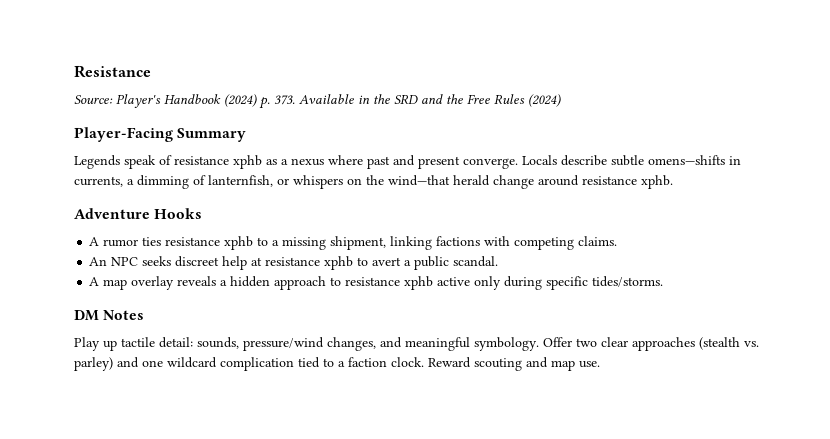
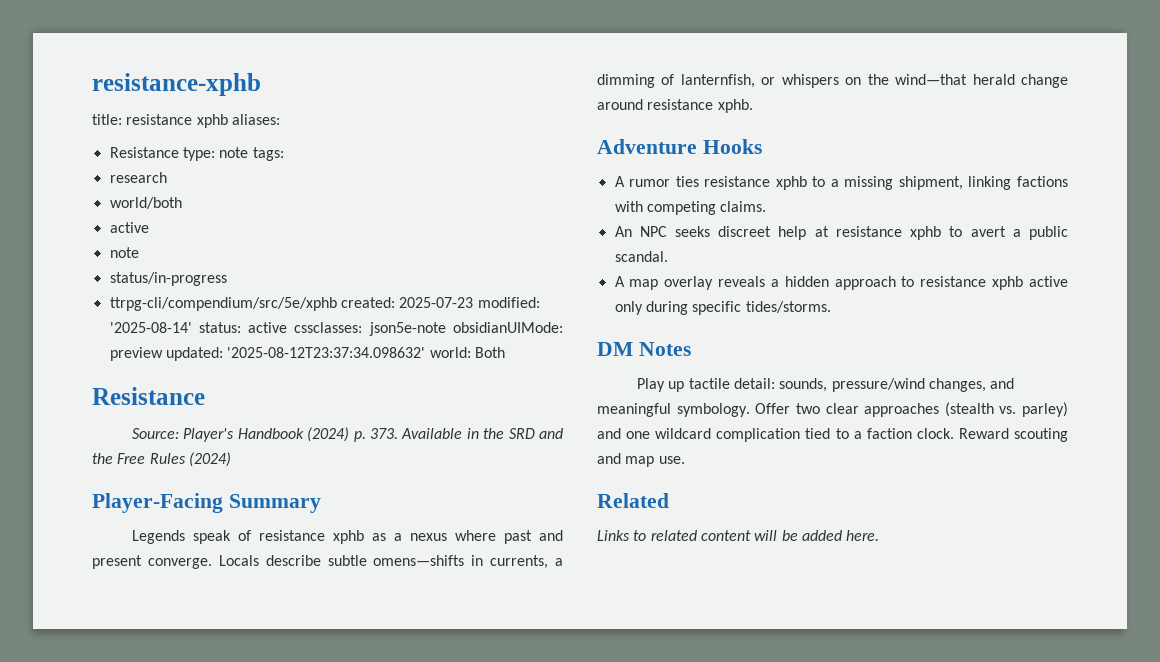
+ resistance-xphb
+ title: resistance xphb aliases:
+ Resistance type: note tags:
+ research
+ world/both
+ active
+ note
+ status/in-progress
+ ttrpg-cli/compendium/src/5e/xphb created: 2025-07-23 modified: '2025-08-14' status: active cssclasses: json5e-note obsidianUIMode: preview updated: '2025-08-12T23:37:34.098632' world: Both
+ Related
+ Links to related content will be added here.

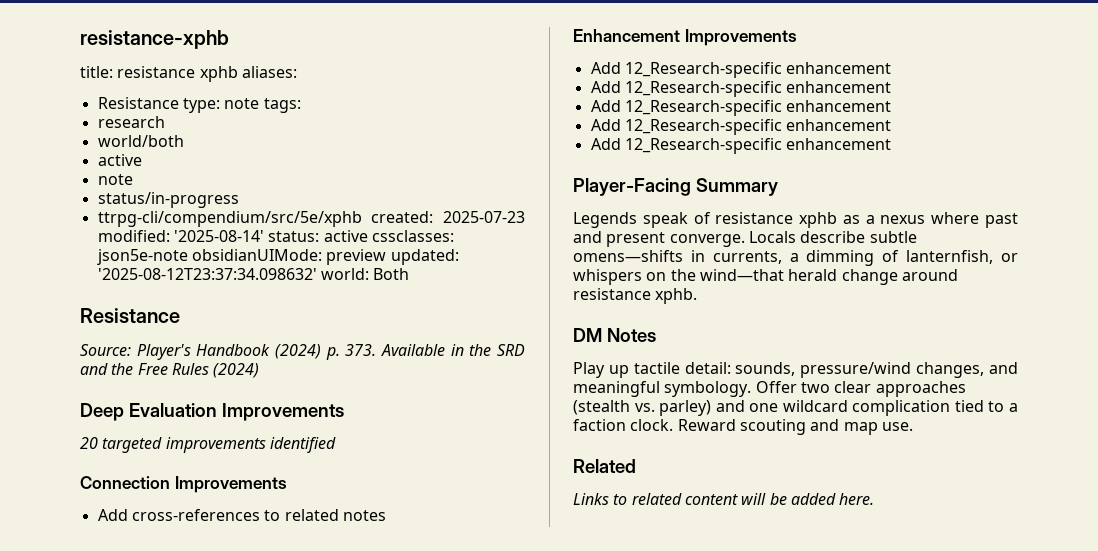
+ Deep Evaluation Improvements
+ 20 targeted improvements identified
+ Connection Improvements
+ Add cross-references to related notes
+ Enhancement Improvements
+ Add 12_Research-specific enhancement
+ Add 12_Research-specific enhancement
+ Add 12_Research-specific enhancement
+ Add 12_Research-specific enhancement
+ Add 12_Research-specific enhancement
- Adventure Hooks
- A rumor ties resistance xphb to a missing shipment, linking factions with competing claims.
- An NPC seeks discreet help at resistance xphb to avert a public scandal.
- A map overlay reveals a hidden approach to resistance xphb active only during specific tides/storms.

